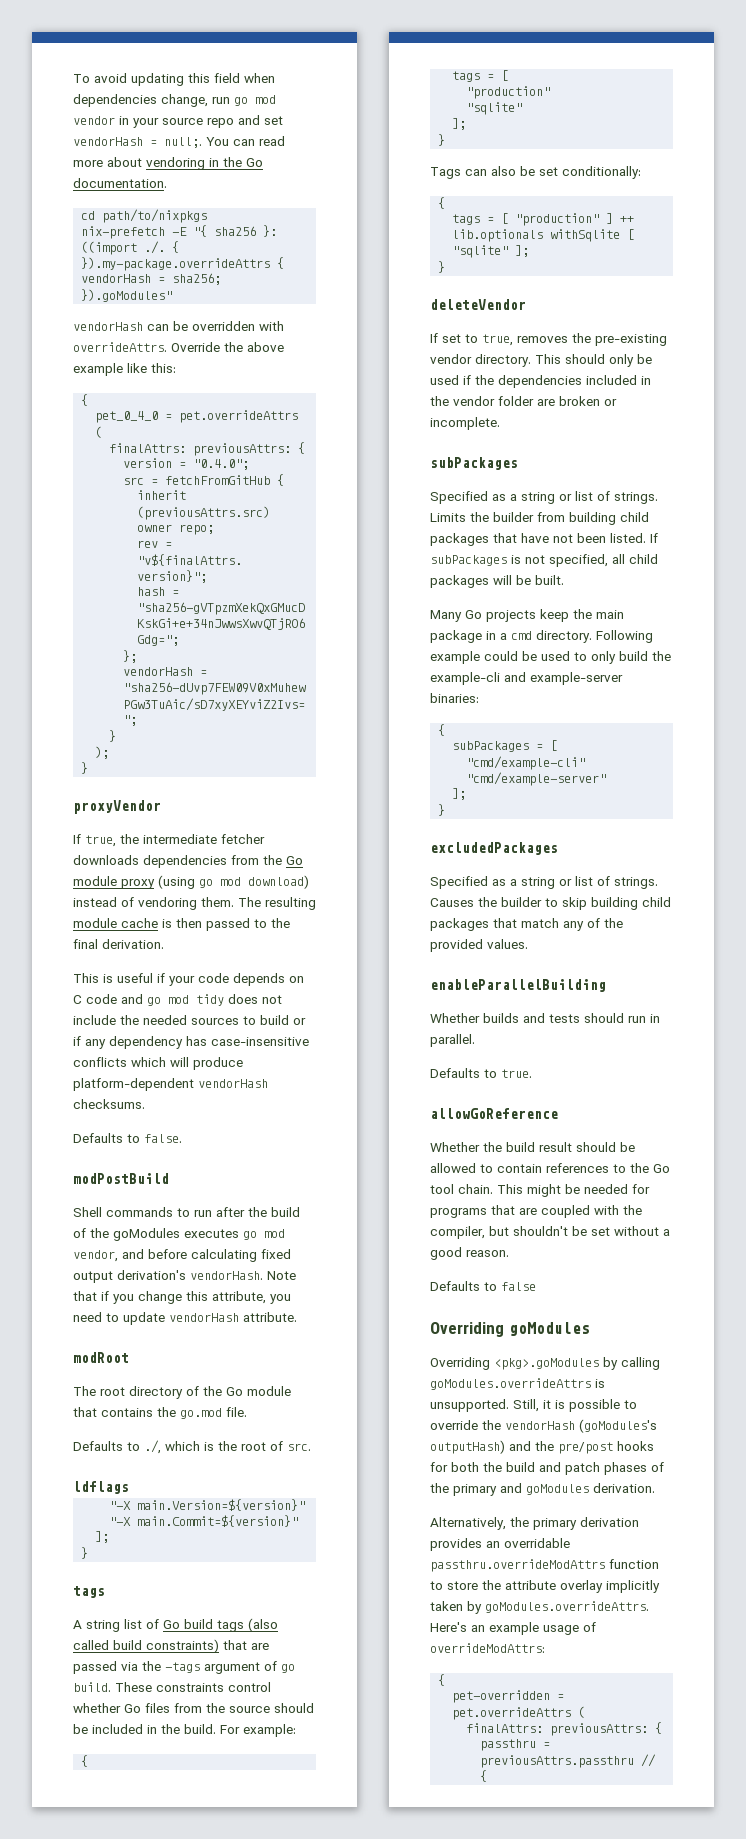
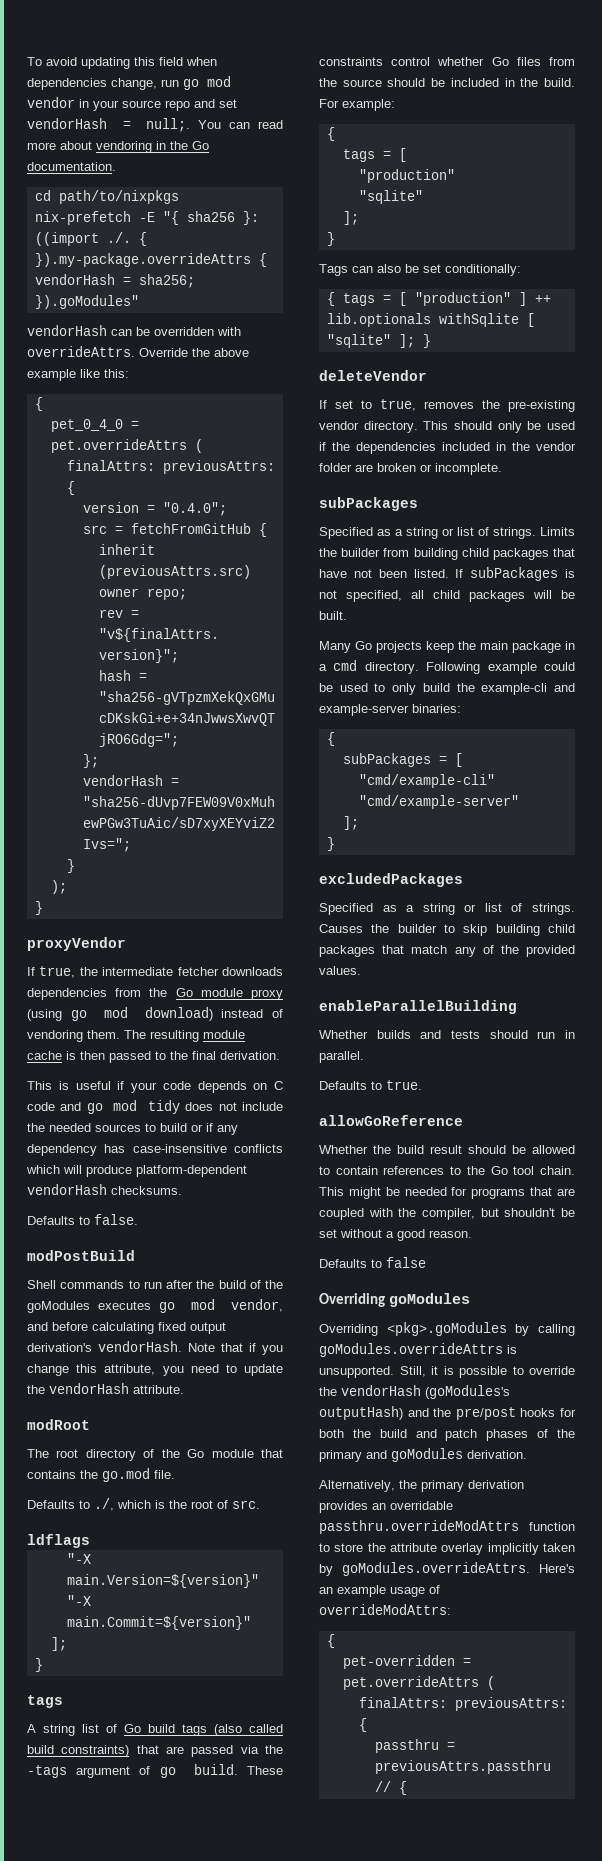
- Note that if you change this attribute, you need to update vendorHash attribute.
+ Note that if you change this attribute, you need to update the vendorHash attribute.
  Tags can also be set conditionally:
- {
- tags = [ "production" ] ++ lib.optionals withSqlite [ "sqlite" ];
- }
+ { tags = [ "production" ] ++ lib.optionals withSqlite [ "sqlite" ]; }

